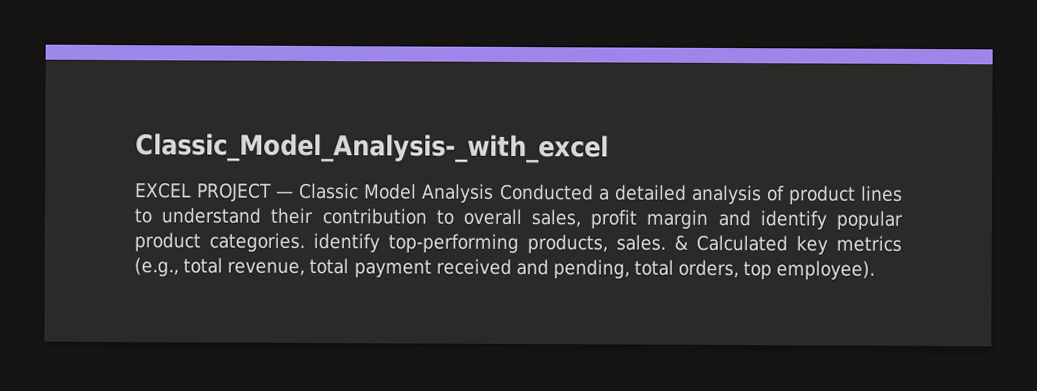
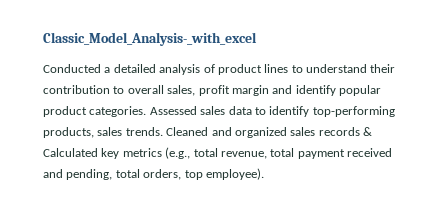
- EXCEL PROJECT — Classic Model Analysis Conducted a detailed analysis of product lines to understand their contribution to overall sales, profit margin and identify popular product categories. identify top-performing products, sales. & Calculated key metrics (e.g., total revenue, total payment received and pending, total orders, top employee).
+ Conducted a detailed analysis of product lines to understand their contribution to overall sales, profit margin and identify popular product categories. Assessed sales data to identify top-performing products, sales trends. Cleaned and organized sales records & Calculated key metrics (e.g., total revenue, total payment received and pending, total orders, top employee).

